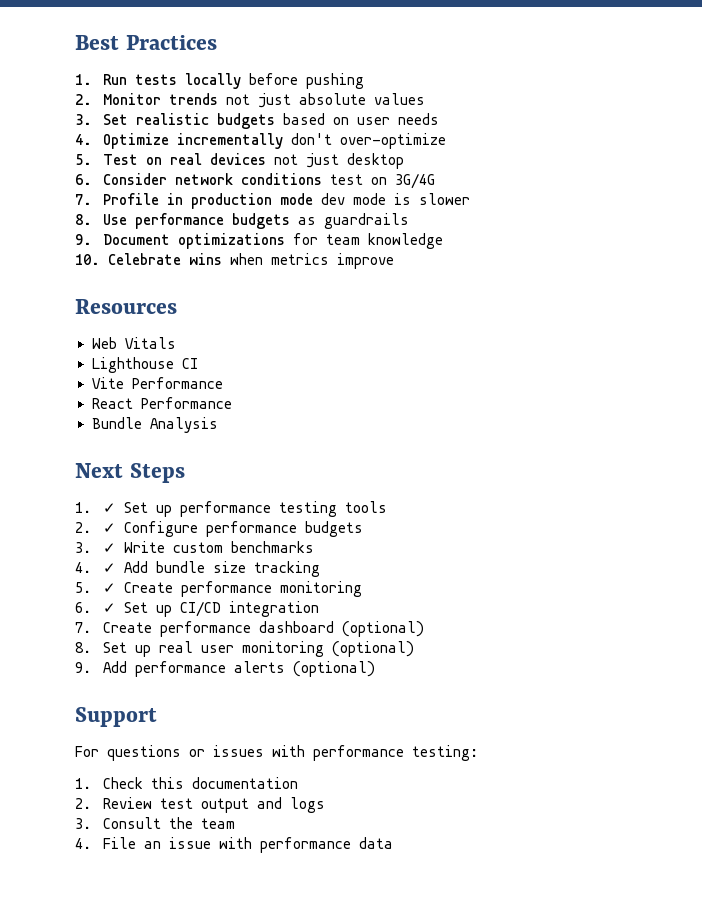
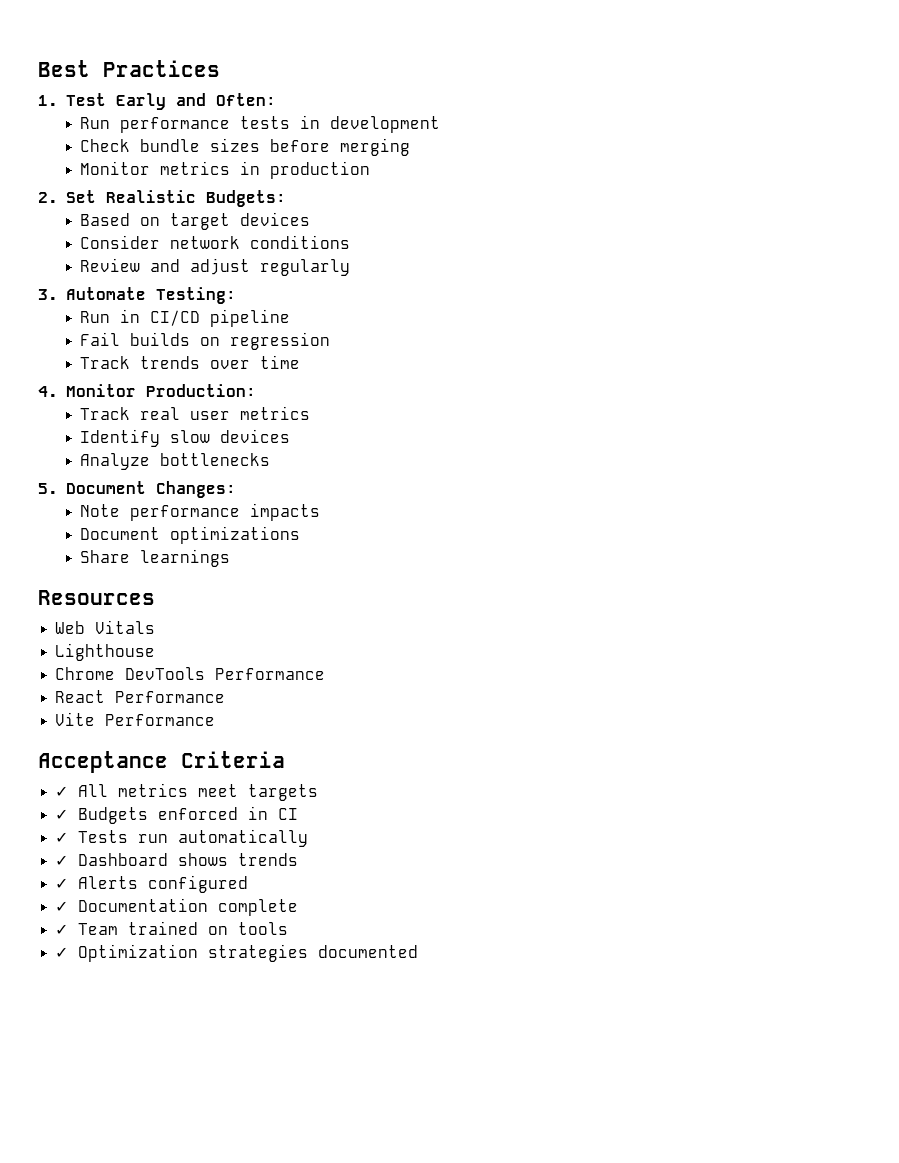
- 1. Run tests locally before pushing
- 2. Monitor trends not just absolute values
- 3. Set realistic budgets based on user needs
- 4. Optimize incrementally don't over-optimize
- 5. Test on real devices not just desktop
- 6. Consider network conditions test on 3G/4G
- 7. Profile in production mode dev mode is slower
- 8. Use performance budgets as guardrails
- 9. Document optimizations for team knowledge
- 10. Celebrate wins when metrics improve
+ 1. Test Early and Often:
+ Run performance tests in development
+ Check bundle sizes before merging
+ Monitor metrics in production
+ 2. Set Realistic Budgets:
+ Based on target devices
+ Consider network conditions
+ Review and adjust regularly
+ 3. Automate Testing:
+ Run in CI/CD pipeline
+ Fail builds on regression
+ Track trends over time
+ 4. Monitor Production:
+ Track real user metrics
+ Identify slow devices
+ Analyze bottlenecks
+ 5. Document Changes:
+ Note performance impacts
+ Document optimizations
+ Share learnings
- Lighthouse CI
- Vite Performance
+ Lighthouse
+ Chrome DevTools Performance
- Bundle Analysis
- Next Steps
- 1. ✓ Set up performance testing tools
- 2. ✓ Configure performance budgets
- 3. ✓ Write custom benchmarks
- 4. ✓ Add bundle size tracking
- 5. ✓ Create performance monitoring
- 6. ✓ Set up CI/CD integration
- 7. Create performance dashboard (optional)
- 8. Set up real user monitoring (optional)
- 9. Add performance alerts (optional)
- Support
- For questions or issues with performance testing:
- 1. Check this documentation
- 2. Review test output and logs
- 3. Consult the team
- 4. File an issue with performance data
+ Vite Performance
+ Acceptance Criteria
+ ✓ All metrics meet targets
+ ✓ Budgets enforced in CI
+ ✓ Tests run automatically
+ ✓ Dashboard shows trends
+ ✓ Alerts configured
+ ✓ Documentation complete
+ ✓ Team trained on tools
+ ✓ Optimization strategies documented

